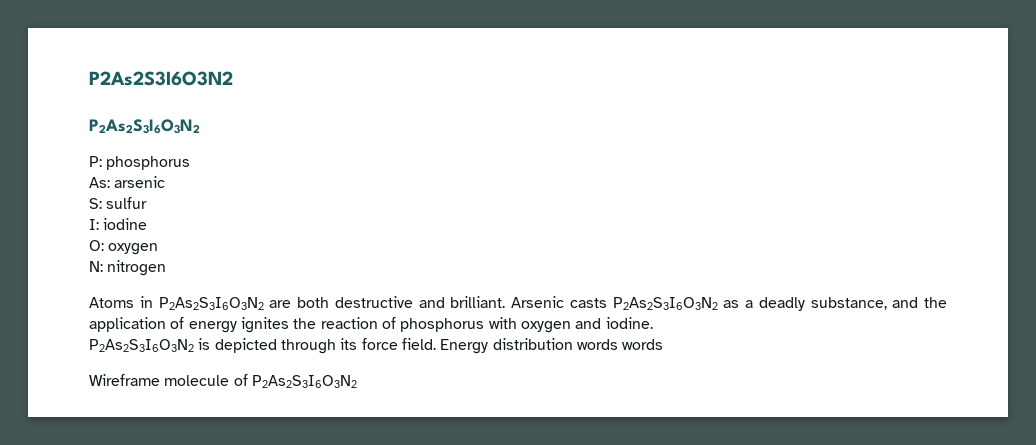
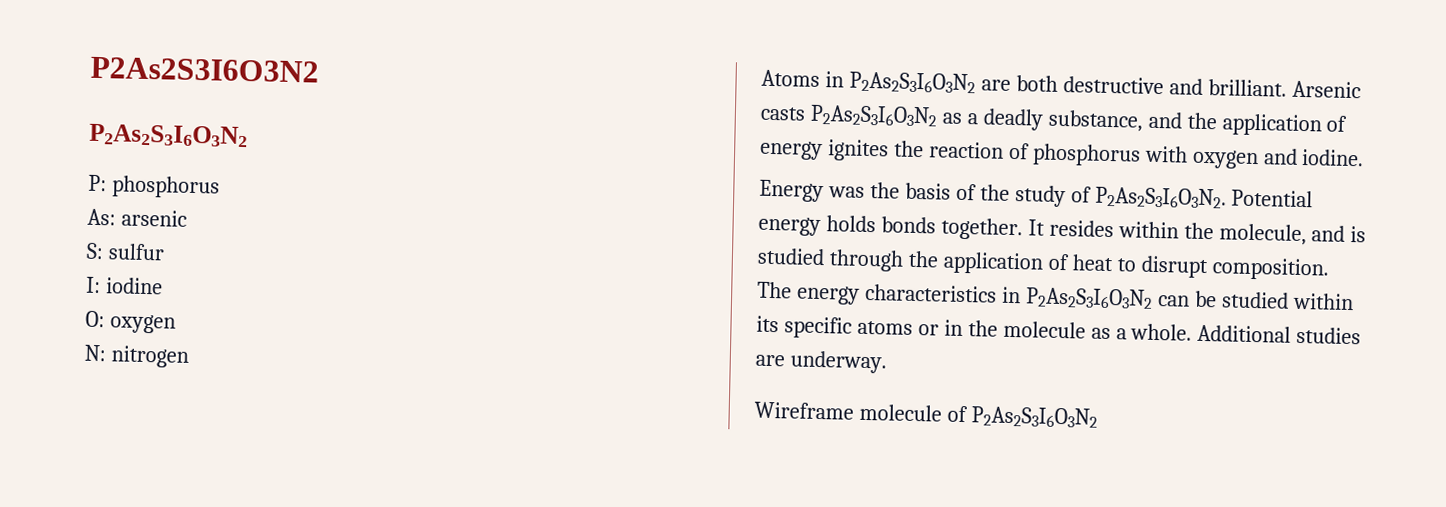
- P2As2S3I6O3N2 is depicted through its force field. Energy distribution words words
+ Energy was the basis of the study of P2As2S3I6O3N2. Potential energy holds bonds together. It resides within the molecule, and is studied through the application of heat to disrupt composition.
+ The energy characteristics in P2As2S3I6O3N2 can be studied within its specific atoms or in the molecule as a whole. Additional studies are underway.

